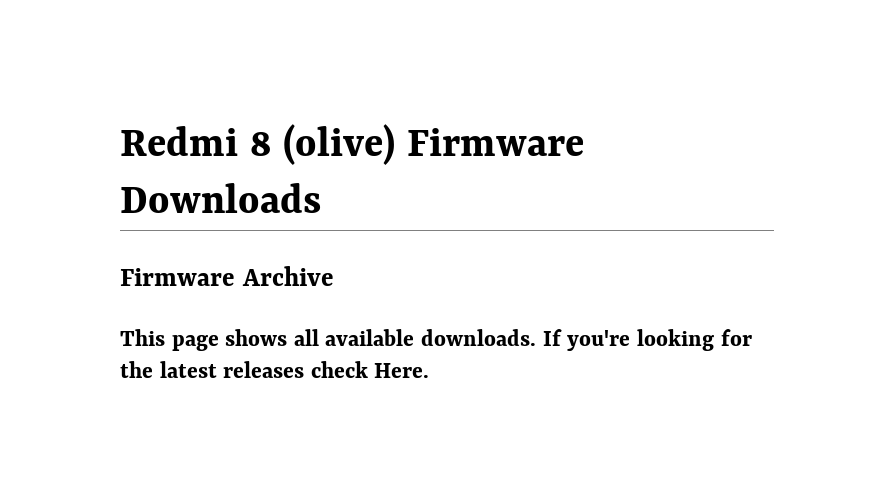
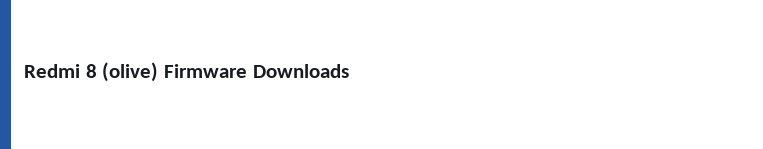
- Firmware Archive
- This page shows all available downloads. If you're looking for the latest releases check Here.

